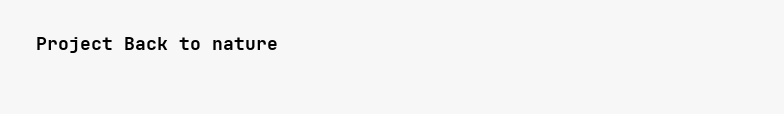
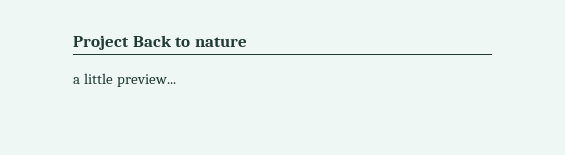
+ a little preview...

